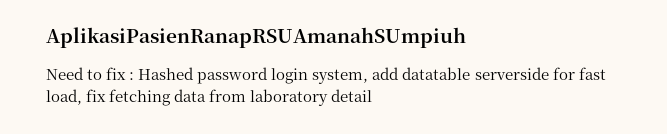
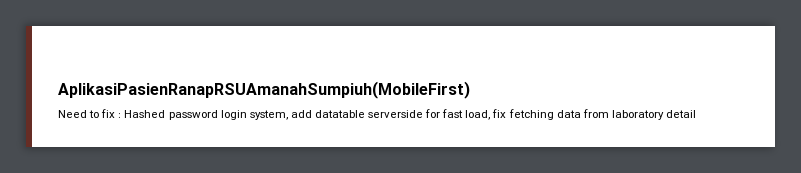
- AplikasiPasienRanapRSUAmanahSUmpiuh
+ AplikasiPasienRanapRSUAmanahSumpiuh(MobileFirst)

